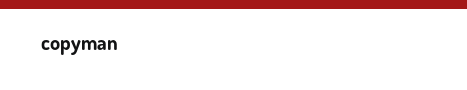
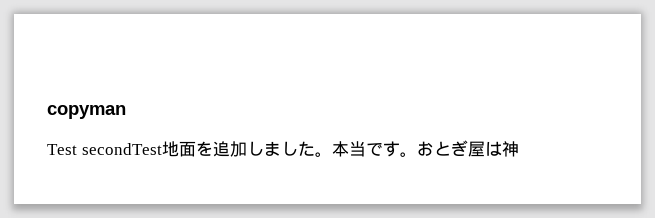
+ Test secondTest地面を追加しました。本当です。おとぎ屋は神

